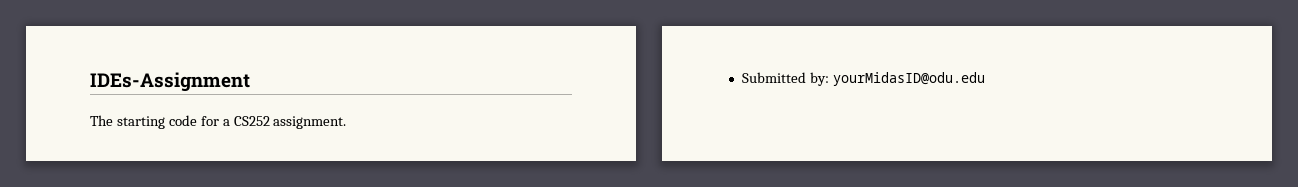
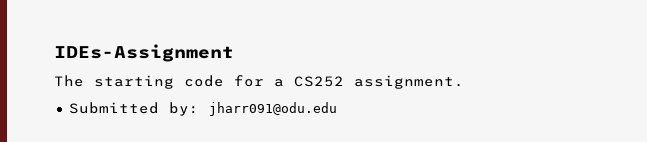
- Submitted by: yourMidasID@odu.edu
+ Submitted by: jharr091@odu.edu

